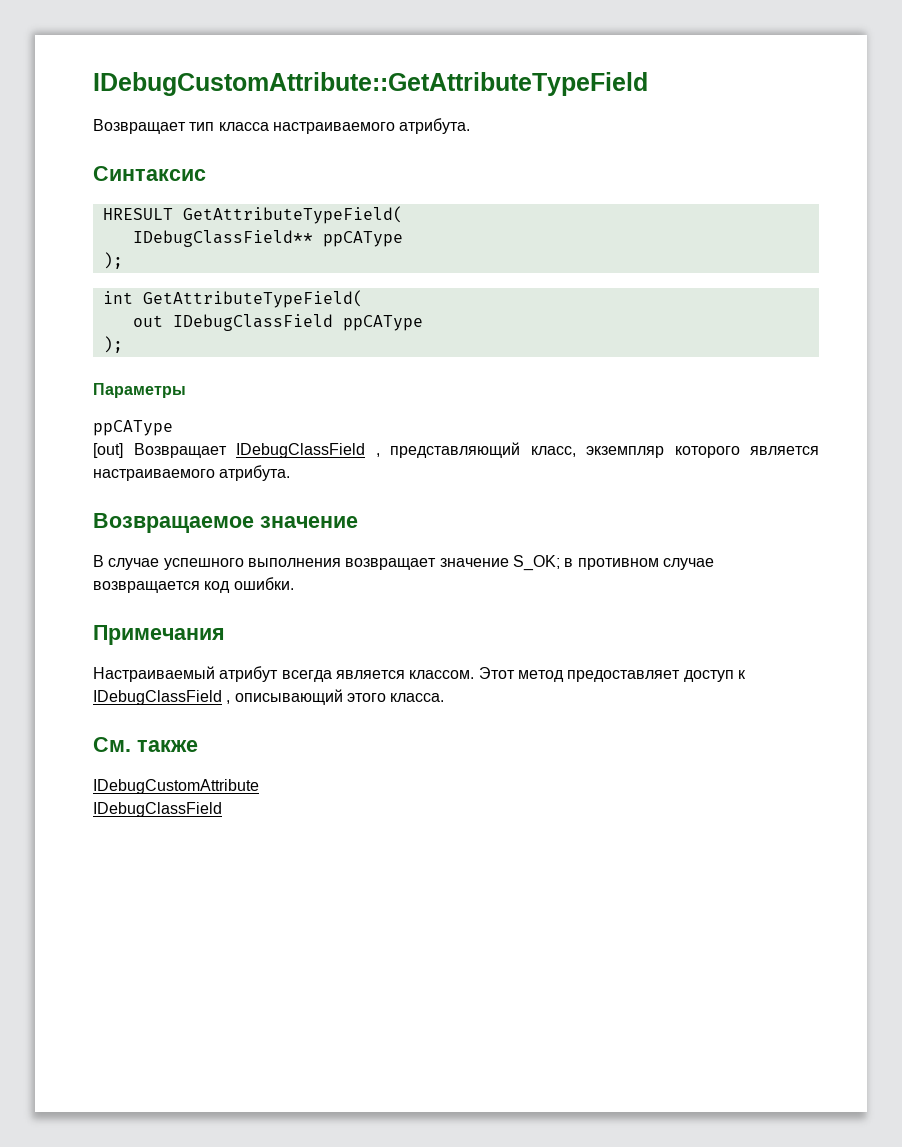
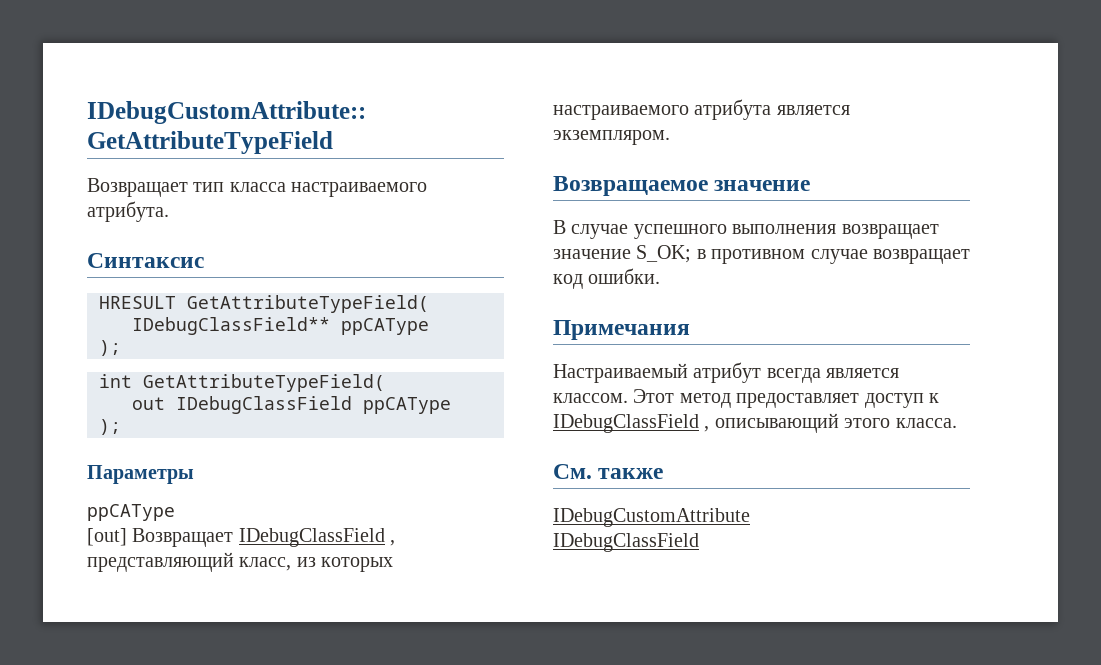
- [out] Возвращает IDebugClassField , представляющий класс, экземпляр которого является настраиваемого атрибута.
+ [out] Возвращает IDebugClassField , представляющий класс, из которых настраиваемого атрибута является экземпляром.
- В случае успешного выполнения возвращает значение S_OK; в противном случае возвращается код ошибки.
+ В случае успешного выполнения возвращает значение S_OK; в противном случае возвращает код ошибки.

